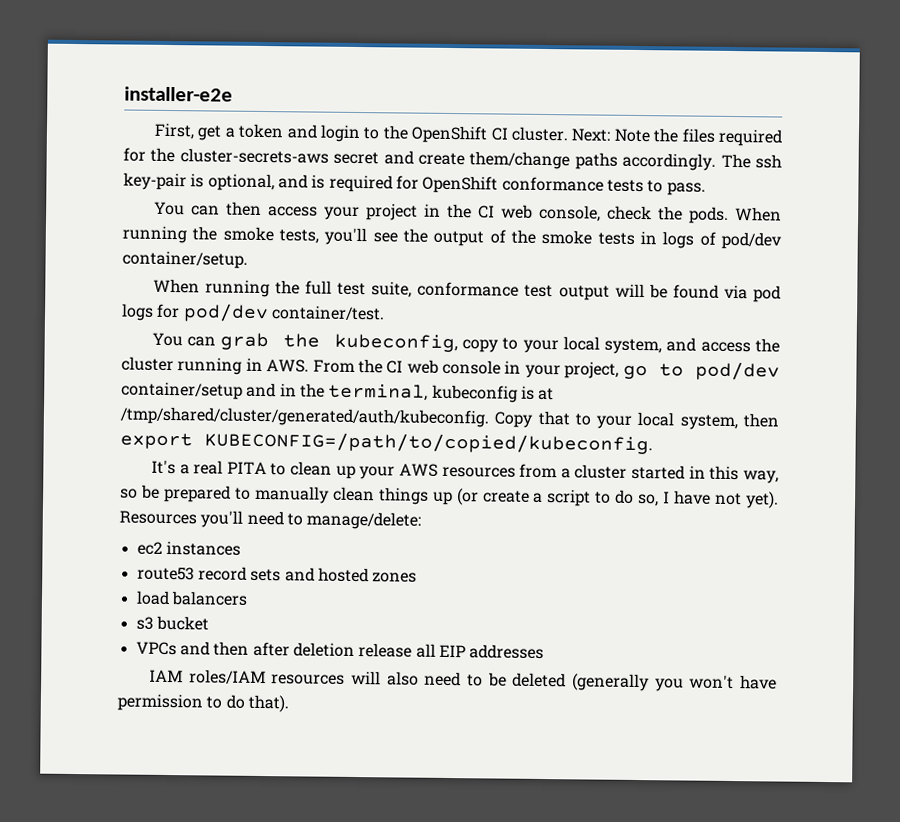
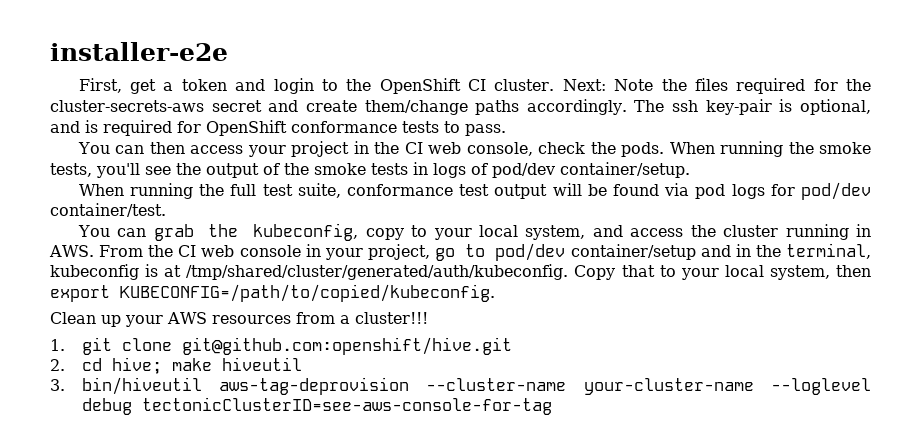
- It's a real PITA to clean up your AWS resources from a cluster started in this way, so be prepared to manually clean things up (or create a script to do so, I have not yet). Resources you'll need to manage/delete:
- ec2 instances
- route53 record sets and hosted zones
- load balancers
- s3 bucket
- VPCs and then after deletion release all EIP addresses
- IAM roles/IAM resources will also need to be deleted (generally you won't have permission to do that).
+ Clean up your AWS resources from a cluster!!!
+ 1. git clone git@github.com:openshift/hive.git
+ 2. cd hive; make hiveutil
+ 3. bin/hiveutil aws-tag-deprovision --cluster-name your-cluster-name --loglevel debug tectonicClusterID=see-aws-console-for-tag

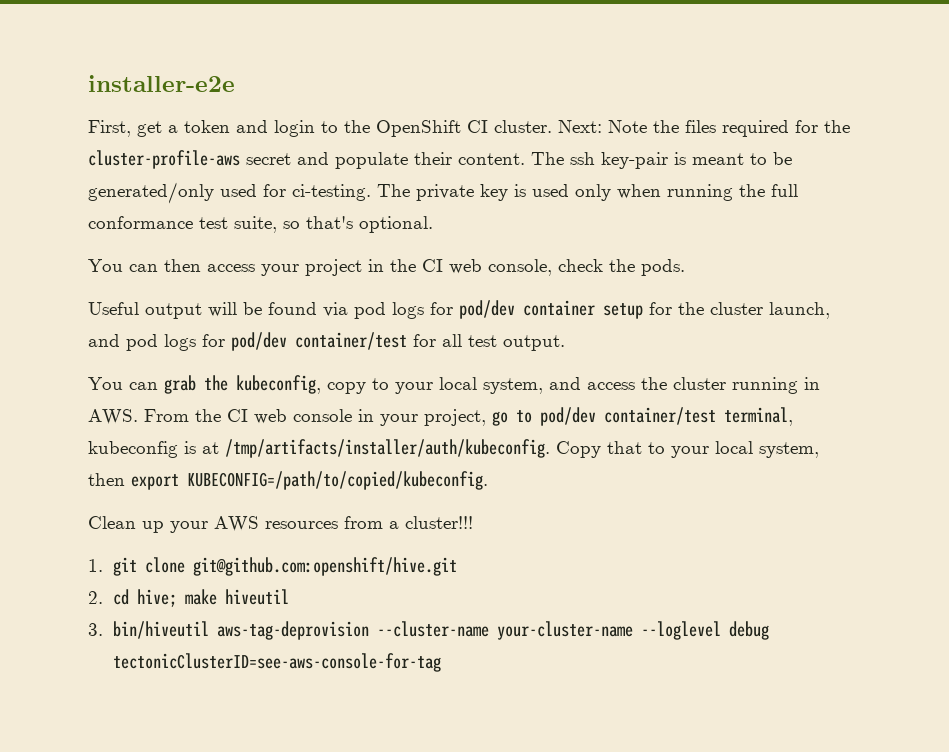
- Next: Note the files required for the cluster-secrets-aws secret and create them/change paths accordingly. The ssh key-pair is optional, and is required for OpenShift conformance tests to pass.
+ Next: Note the files required for the cluster-profile-aws secret and populate their content. The ssh key-pair is meant to be generated/only used for ci-testing. The private key is used only when running the full conformance test suite, so that's optional.
- You can then access your project in the CI web console, check the pods. When running the smoke tests, you'll see the output of the smoke tests in logs of pod/dev container/setup.
- When running the full test suite, conformance test output will be found via pod logs for pod/dev container/test.
+ You can then access your project in the CI web console, check the pods.
+ Useful output will be found via pod logs for pod/dev container setup for the cluster launch, and pod logs for pod/dev container/test for all test output.
- You can grab the kubeconfig, copy to your local system, and access the cluster running in AWS. From the CI web console in your project, go to pod/dev container/setup and in the terminal, kubeconfig is at /tmp/shared/cluster/generated/auth/kubeconfig.
+ You can grab the kubeconfig, copy to your local system, and access the cluster running in AWS. From the CI web console in your project, go to pod/dev container/test terminal, kubeconfig is at /tmp/artifacts/installer/auth/kubeconfig.

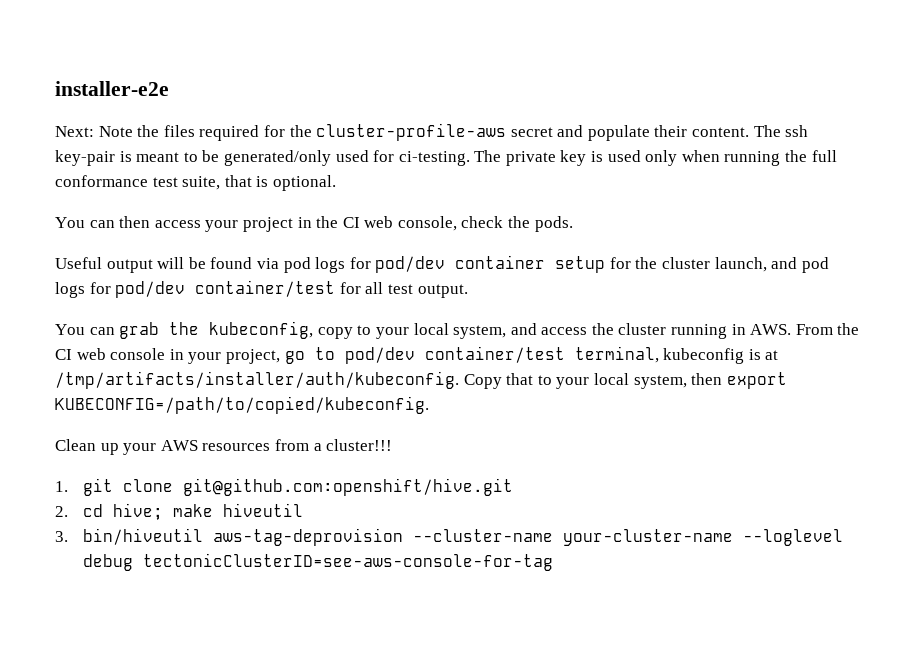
- First, get a token and login to the OpenShift CI cluster.
- The private key is used only when running the full conformance test suite, so that's optional.
+ The private key is used only when running the full conformance test suite, that is optional.

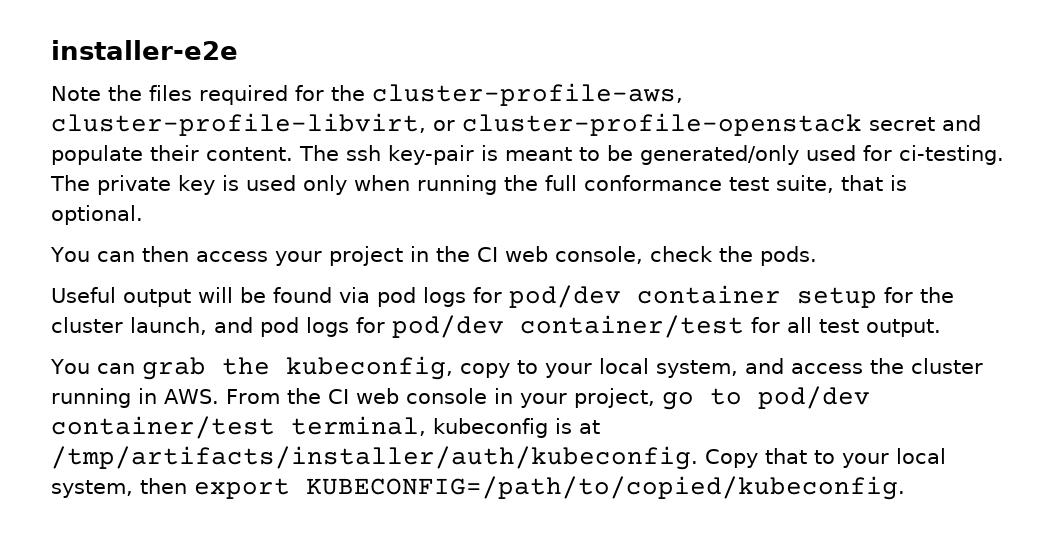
- Next: Note the files required for the cluster-profile-aws secret and populate their content.
+ Note the files required for the cluster-profile-aws, cluster-profile-libvirt, or cluster-profile-openstack secret and populate their content.
- Clean up your AWS resources from a cluster!!!
- 1. git clone git@github.com:openshift/hive.git
- 2. cd hive; make hiveutil
- 3. bin/hiveutil aws-tag-deprovision --cluster-name your-cluster-name --loglevel debug tectonicClusterID=see-aws-console-for-tag

